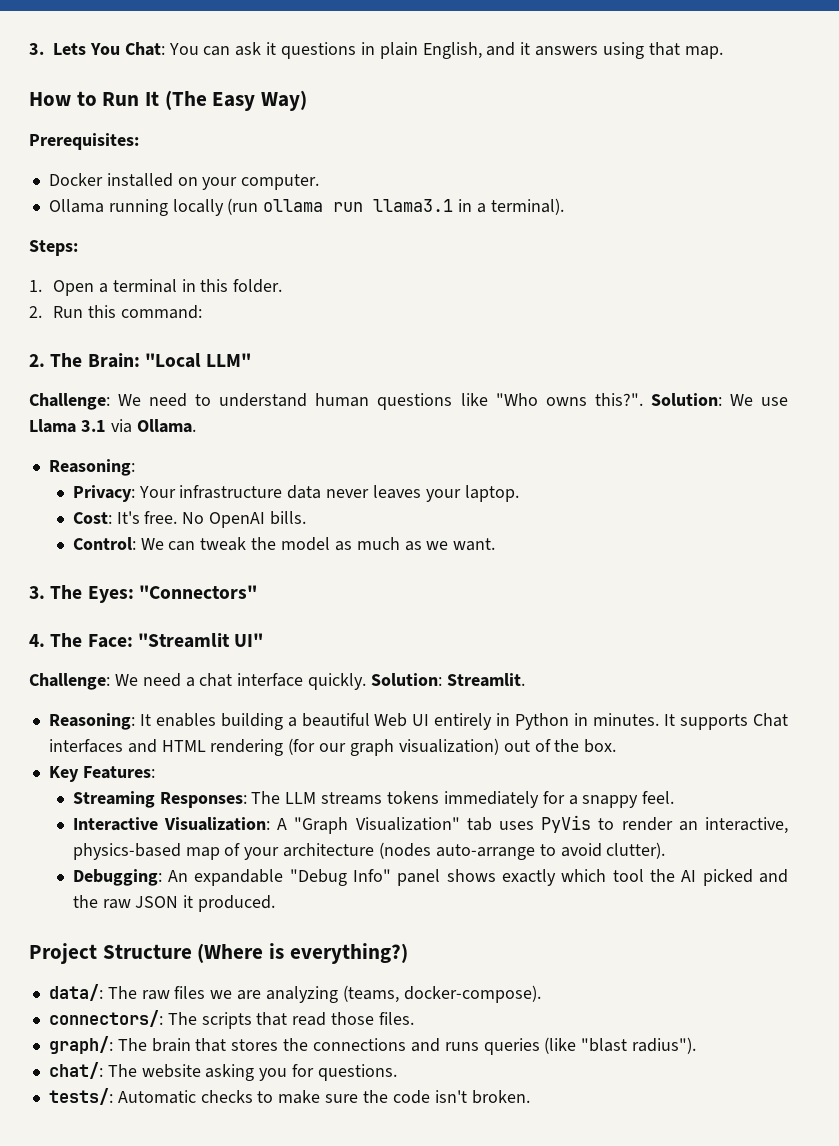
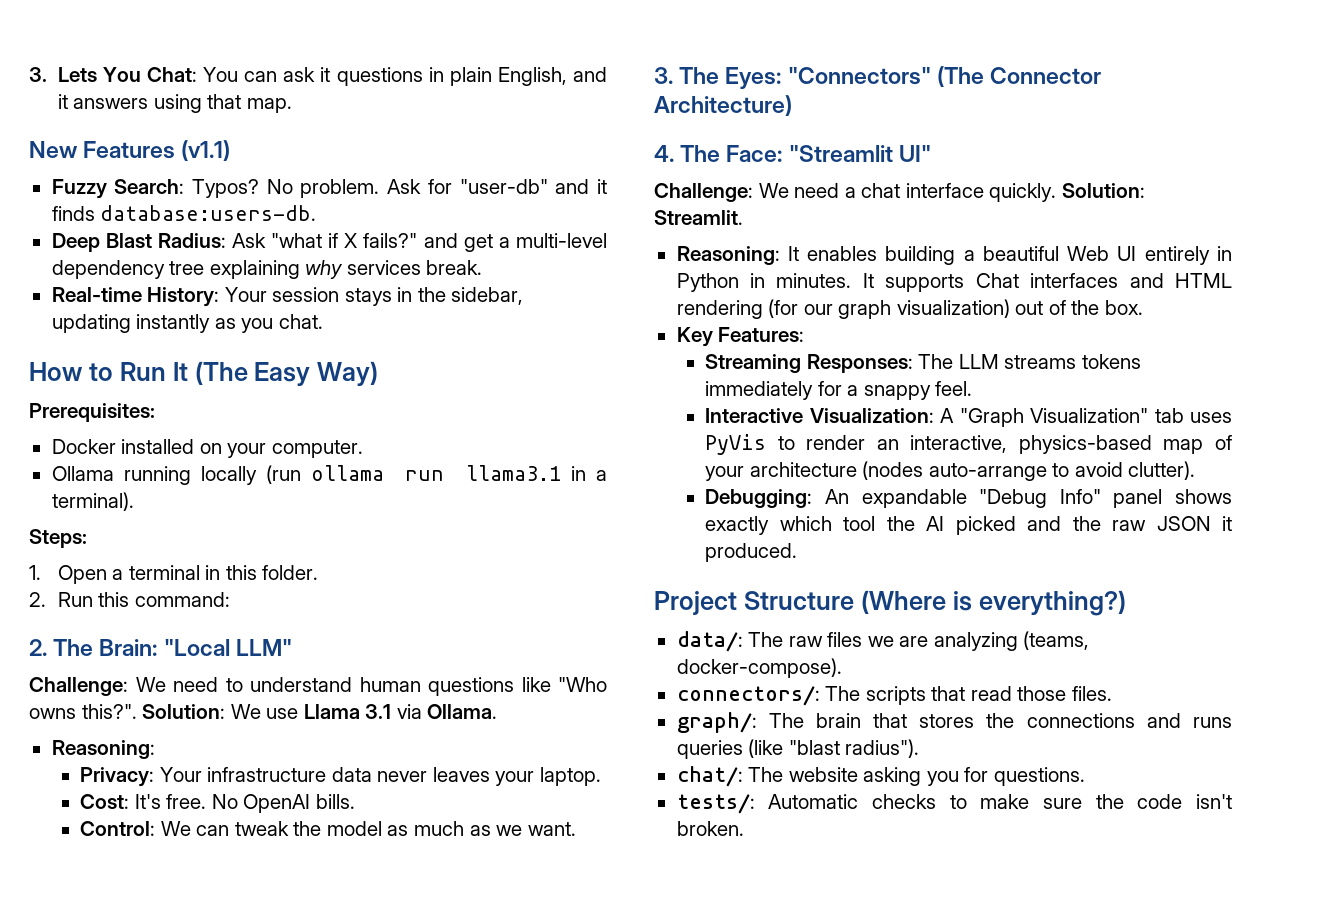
+ New Features (v1.1)
+ Fuzzy Search: Typos? No problem. Ask for "user-db" and it finds database:users-db.
+ Deep Blast Radius: Ask "what if X fails?" and get a multi-level dependency tree explaining why services break.
+ Real-time History: Your session stays in the sidebar, updating instantly as you chat.
- 3. The Eyes: "Connectors"
+ 3. The Eyes: "Connectors" (The Connector Architecture)

